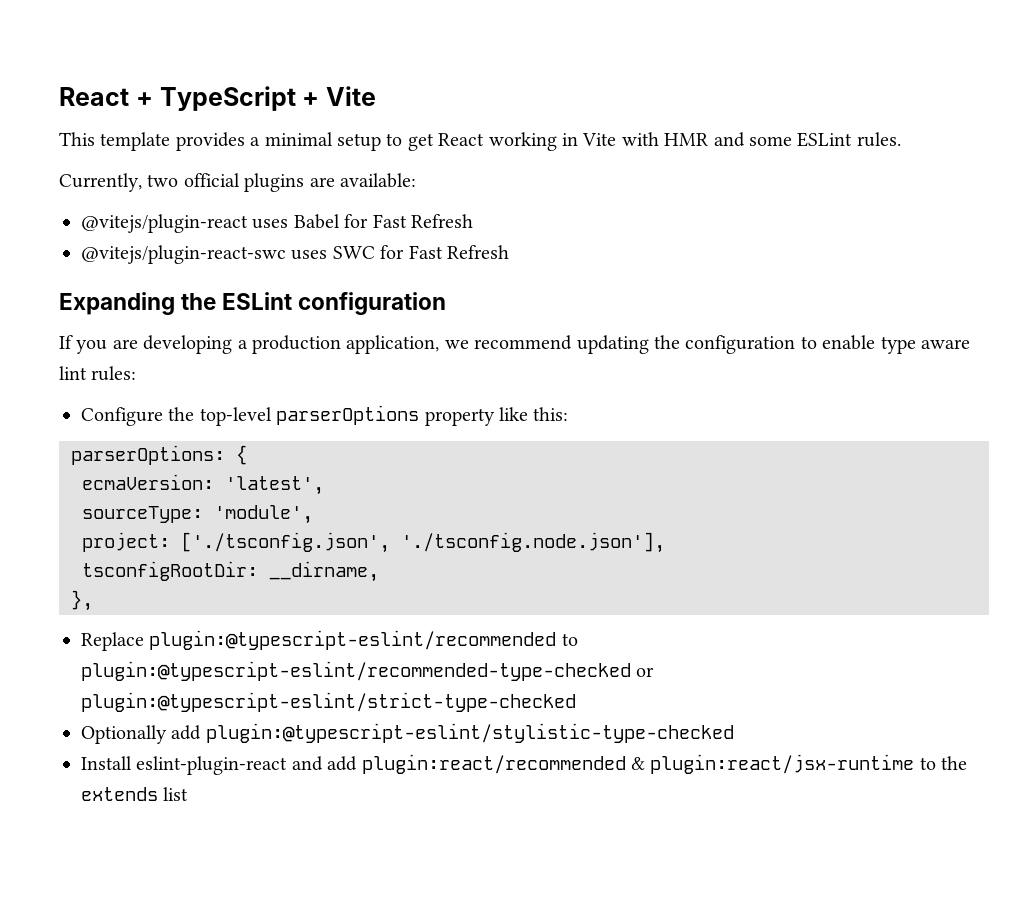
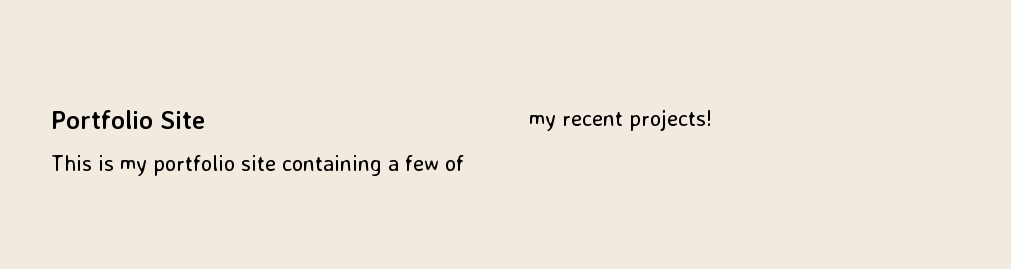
- React + TypeScript + Vite
- This template provides a minimal setup to get React working in Vite with HMR and some ESLint rules.
- Currently, two official plugins are available:
- @vitejs/plugin-react uses Babel for Fast Refresh
- @vitejs/plugin-react-swc uses SWC for Fast Refresh
- Expanding the ESLint configuration
- If you are developing a production application, we recommend updating the configuration to enable type aware lint rules:
- Configure the top-level parserOptions property like this:
- parserOptions: {
- ecmaVersion: 'latest',
- sourceType: 'module',
- project: ['./tsconfig.json', './tsconfig.node.json'],
- tsconfigRootDir: __dirname,
- },
- Replace plugin:@typescript-eslint/recommended to plugin:@typescript-eslint/recommended-type-checked or plugin:@typescript-eslint/strict-type-checked
- Optionally add plugin:@typescript-eslint/stylistic-type-checked
- Install eslint-plugin-react and add plugin:react/recommended & plugin:react/jsx-runtime to the extends list
+ Portfolio Site
+ This is my portfolio site containing a few of my recent projects!

